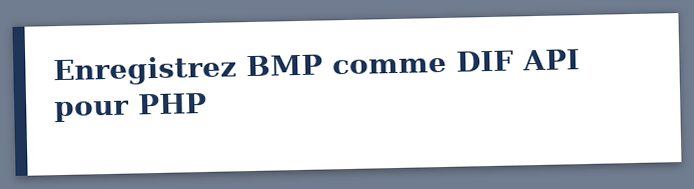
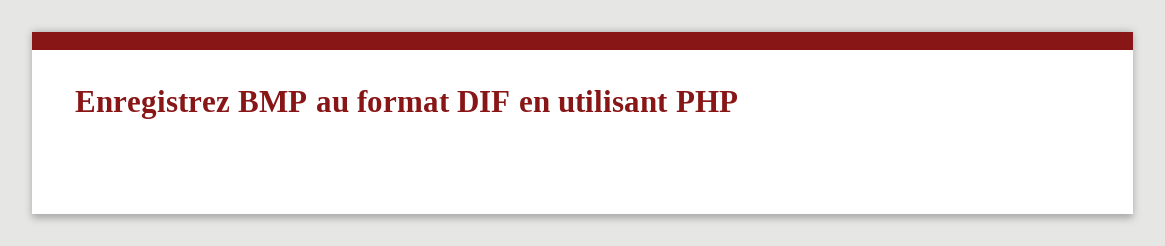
- Enregistrez BMP comme DIF API pour PHP
+ Enregistrez BMP au format DIF en utilisant PHP

